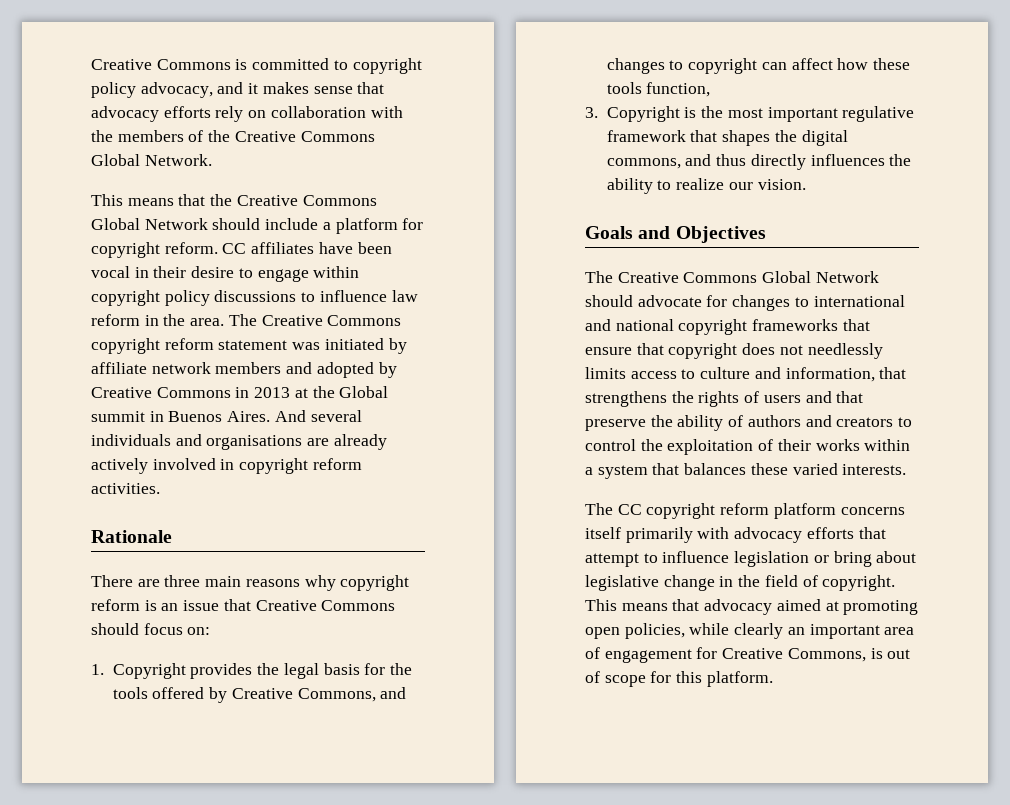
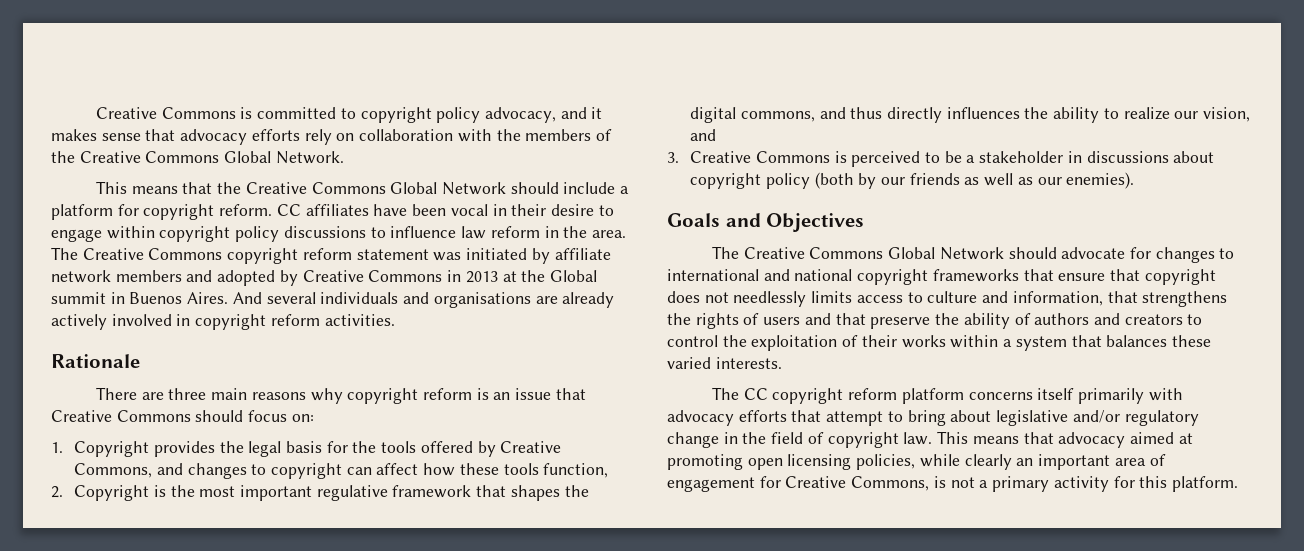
- 3. Copyright is the most important regulative framework that shapes the digital commons, and thus directly influences the ability to realize our vision.
+ 2. Copyright is the most important regulative framework that shapes the digital commons, and thus directly influences the ability to realize our vision, and
+ 3. Creative Commons is perceived to be a stakeholder in discussions about copyright policy (both by our friends as well as our enemies).
- The CC copyright reform platform concerns itself primarily with advocacy efforts that attempt to influence legislation or bring about legislative change in the field of copyright.
+ The CC copyright reform platform concerns itself primarily with advocacy efforts that attempt to bring about legislative and/or regulatory change in the field of copyright law.
- This means that advocacy aimed at promoting open policies, while clearly an important area of engagement for Creative Commons, is out of scope for this platform.
+ This means that advocacy aimed at promoting open licensing policies, while clearly an important area of engagement for Creative Commons, is not a primary activity for this platform.

